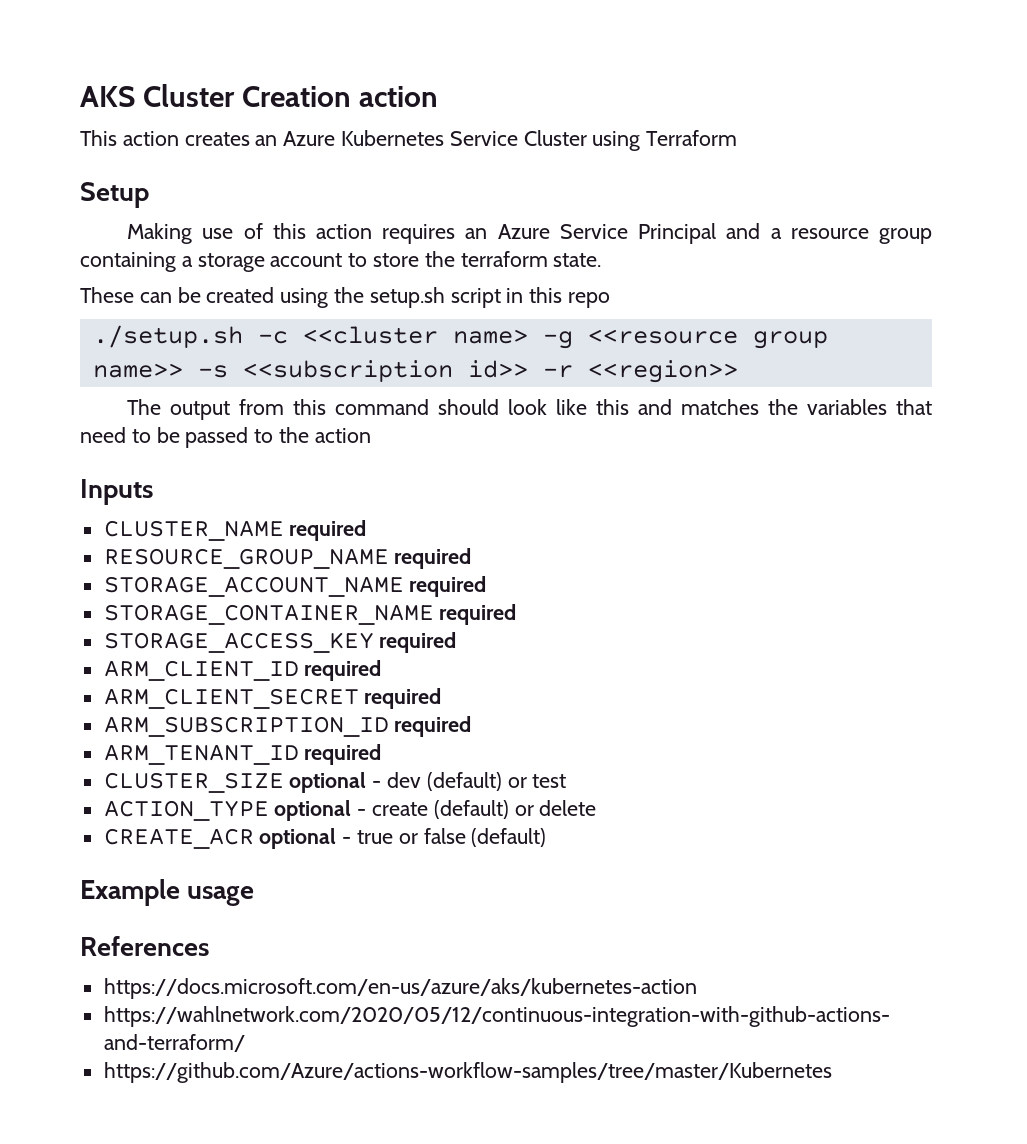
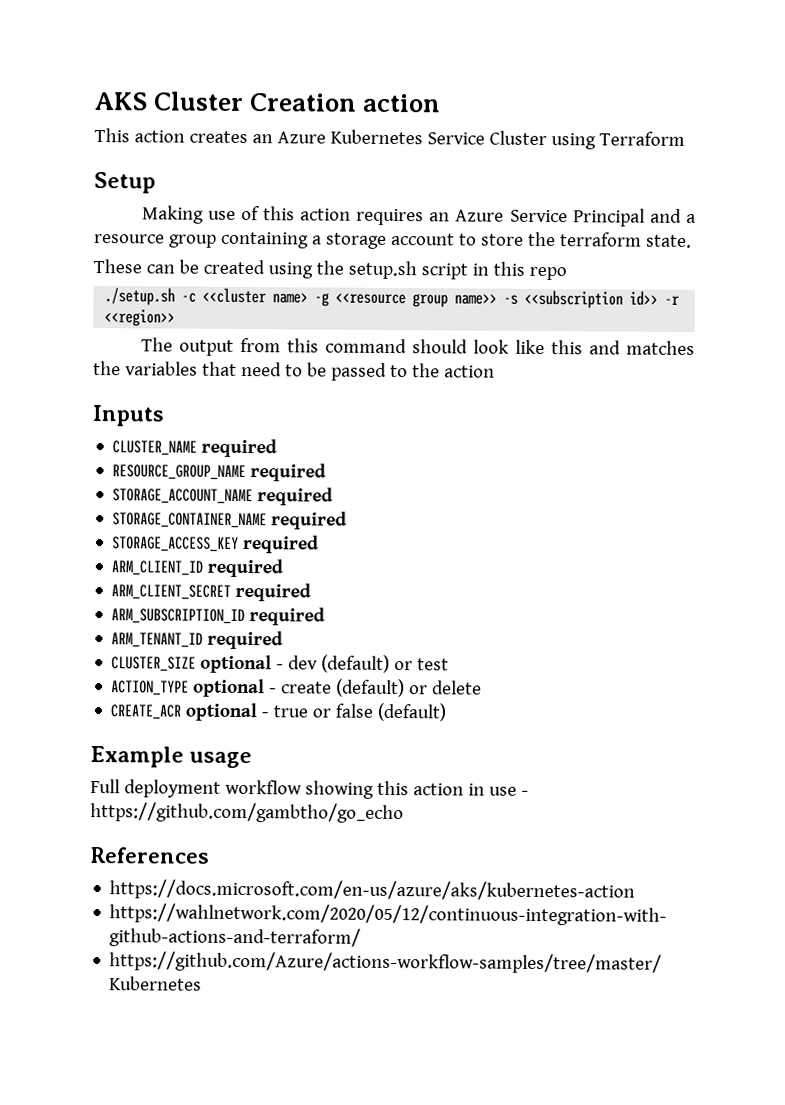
+ Full deployment workflow showing this action in use - https://github.com/gambtho/go_echo

